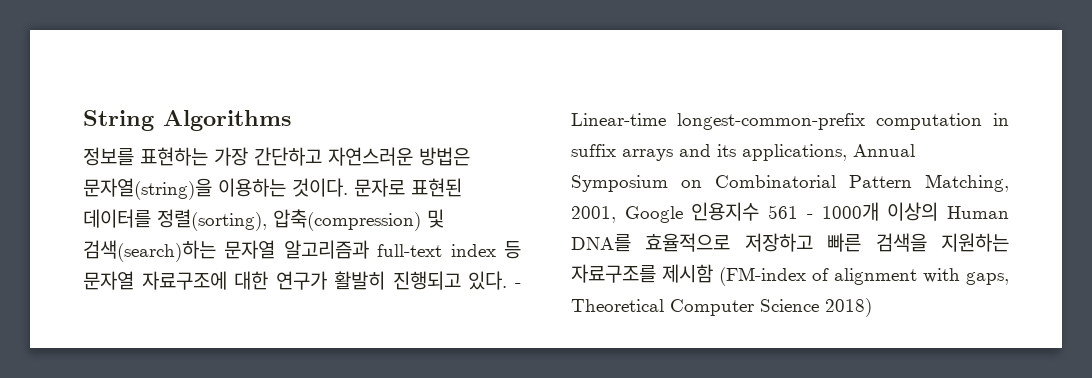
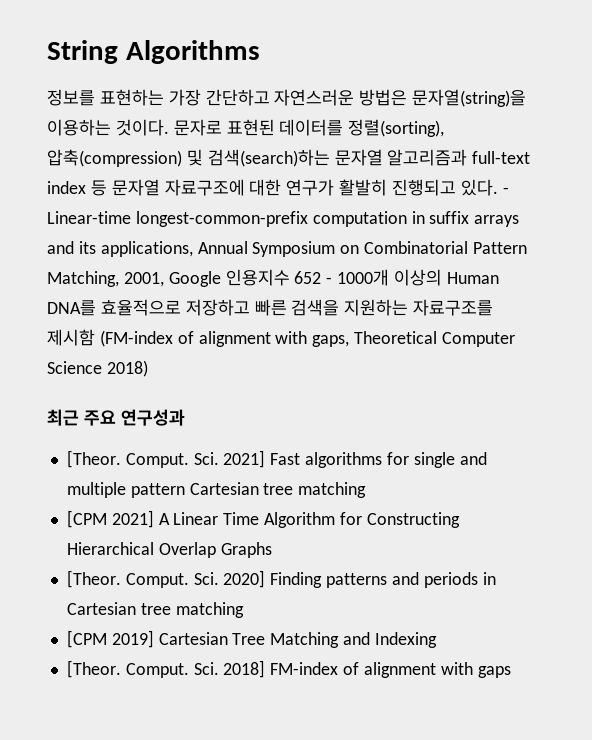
- - Linear-time longest-common-prefix computation in suffix arrays and its applications, Annual Symposium on Combinatorial Pattern Matching, 2001, Google 인용지수 561 - 1000개 이상의 Human DNA를 효율적으로 저장하고 빠른 검색을 지원하는 자료구조를 제시함 (FM-index of alignment with gaps, Theoretical Computer Science 2018)
+ - Linear-time longest-common-prefix computation in suffix arrays and its applications, Annual Symposium on Combinatorial Pattern Matching, 2001, Google 인용지수 652 - 1000개 이상의 Human DNA를 효율적으로 저장하고 빠른 검색을 지원하는 자료구조를 제시함 (FM-index of alignment with gaps, Theoretical Computer Science 2018)
+ 최근 주요 연구성과
+ [Theor. Comput. Sci. 2021] Fast algorithms for single and multiple pattern Cartesian tree matching
+ [CPM 2021] A Linear Time Algorithm for Constructing Hierarchical Overlap Graphs
+ [Theor. Comput. Sci. 2020] Finding patterns and periods in Cartesian tree matching
+ [CPM 2019] Cartesian Tree Matching and Indexing
+ [Theor. Comput. Sci. 2018] FM-index of alignment with gaps

